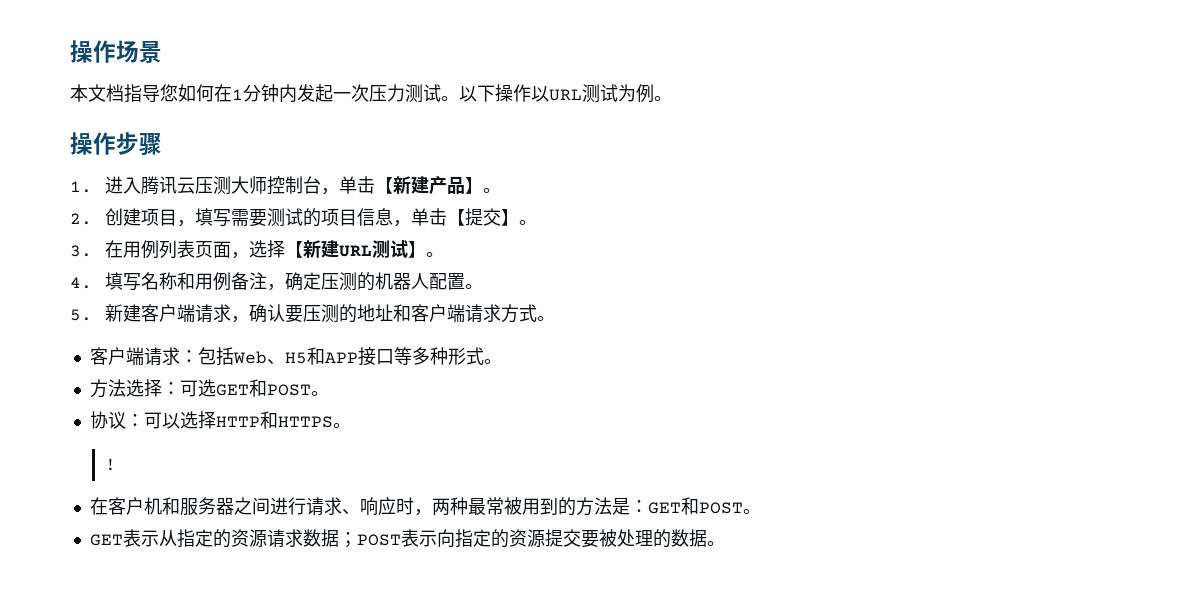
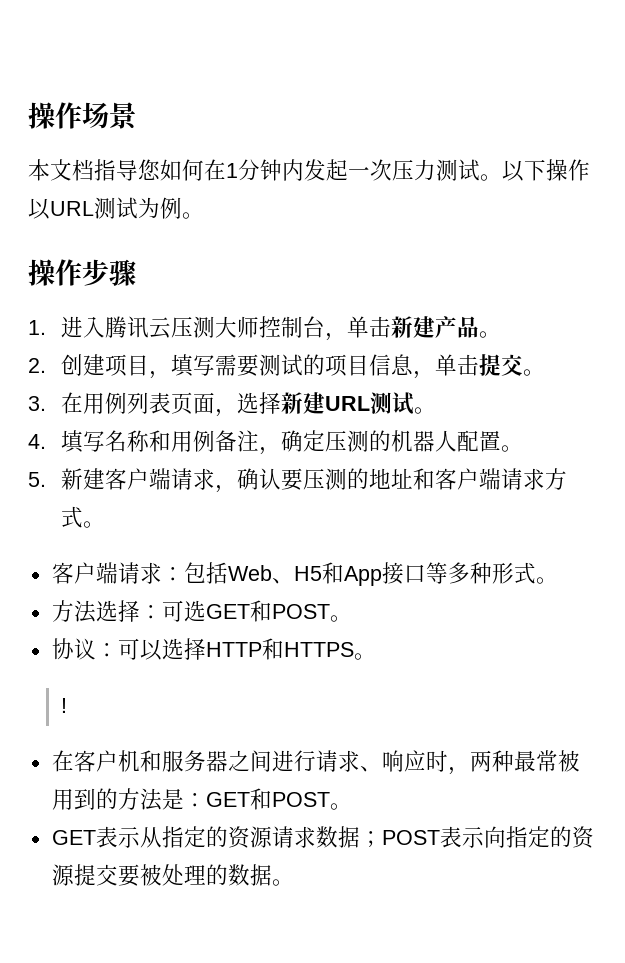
- 1.进入腾讯云压测大师控制台，单击【新建产品】。
+ 1.进入腾讯云压测大师控制台，单击新建产品。
- 2.创建项目，填写需要测试的项目信息，单击【提交】。
+ 2.创建项目，填写需要测试的项目信息，单击提交。
- 3.在用例列表页面，选择【新建URL测试】。
+ 3.在用例列表页面，选择新建URL测试。
- 客户端请求：包括Web、H5和APP接口等多种形式。
+ 客户端请求：包括Web、H5和App接口等多种形式。

